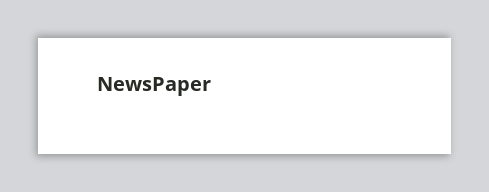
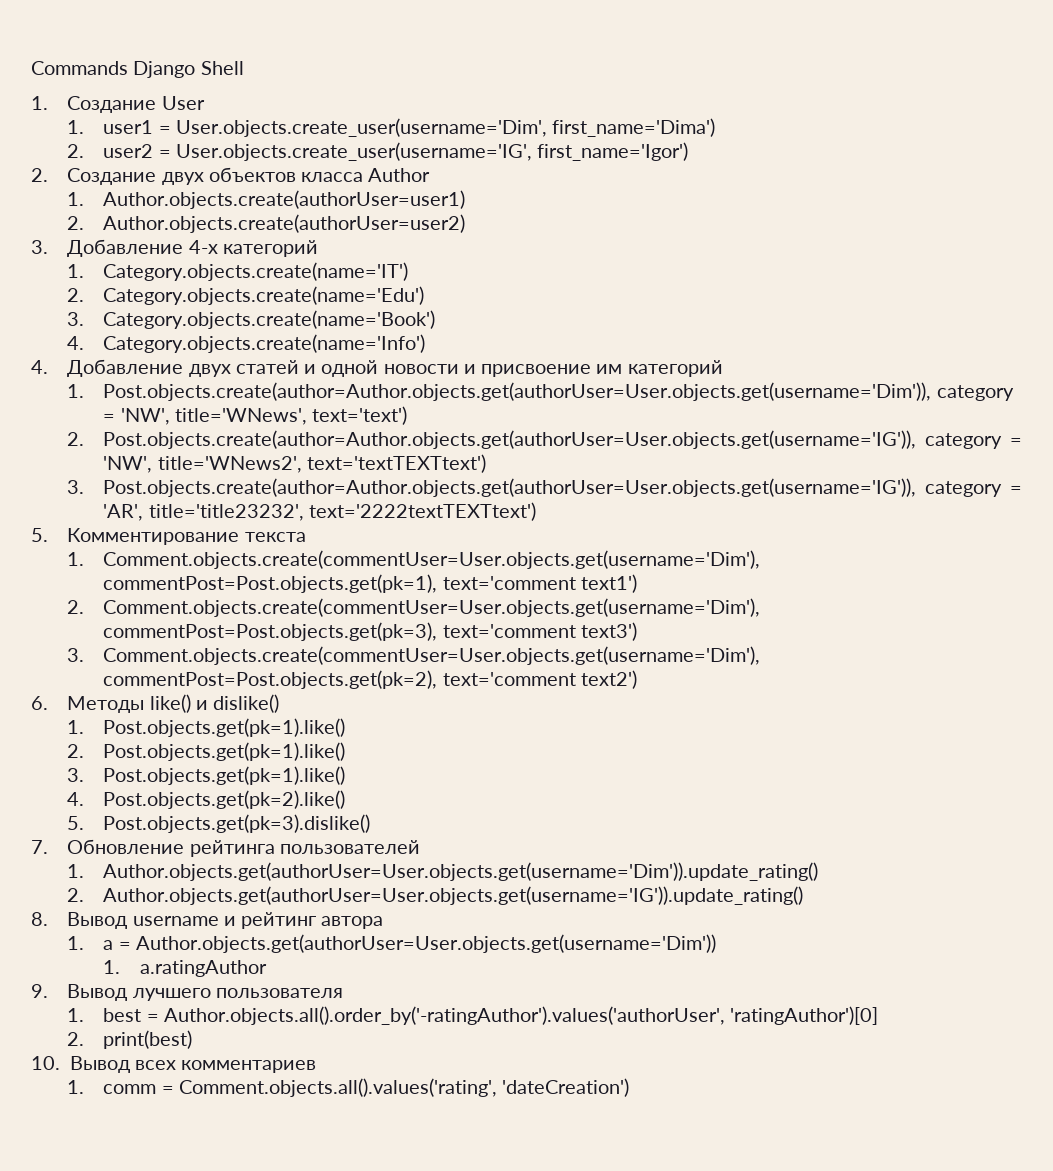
- NewsPaper
+ Commands Django Shell
+ 1. Создание User
+ 1. user1 = User.objects.create_user(username='Dim', first_name='Dima')
+ 2. user2 = User.objects.create_user(username='IG', first_name='Igor')
+ 2. Создание двух объектов класса Author
+ 1. Author.objects.create(authorUser=user1)
+ 2. Author.objects.create(authorUser=user2)
+ 3. Добавление 4-х категорий
+ 1. Category.objects.create(name='IT')
+ 2. Category.objects.create(name='Edu')
+ 3. Category.objects.create(name='Book')
+ 4. Category.objects.create(name='Info')
+ 4. Добавление двух статей и одной новости и присвоение им категорий
+ 1. Post.objects.create(author=Author.objects.get(authorUser=User.objects.get(username='Dim')), category = 'NW', title='WNews', text='text')
+ 2. Post.objects.create(author=Author.objects.get(authorUser=User.objects.get(username='IG')), category = 'NW', title='WNews2', text='textTEXTtext')
+ 3. Post.objects.create(author=Author.objects.get(authorUser=User.objects.get(username='IG')), category = 'AR', title='title23232', text='2222textTEXTtext')
+ 5. Комментирование текста
+ 1. Comment.objects.create(commentUser=User.objects.get(username='Dim'), commentPost=Post.objects.get(pk=1), text='comment text1')
+ 2. Comment.objects.create(commentUser=User.objects.get(username='Dim'), commentPost=Post.objects.get(pk=3), text='comment text3')
+ 3. Comment.objects.create(commentUser=User.objects.get(username='Dim'), commentPost=Post.objects.get(pk=2), text='comment text2')
+ 6. Методы like() и dislike()
+ 1. Post.objects.get(pk=1).like()
+ 2. Post.objects.get(pk=1).like()
+ 3. Post.objects.get(pk=1).like()
+ 4. Post.objects.get(pk=2).like()
+ 5. Post.objects.get(pk=3).dislike()
+ 7. Обновление рейтинга пользователей
+ 1. Author.objects.get(authorUser=User.objects.get(username='Dim')).update_rating()
+ 2. Author.objects.get(authorUser=User.objects.get(username='IG')).update_rating()
+ 8. Вывод username и рейтинг автора
+ 1. a = Author.objects.get(authorUser=User.objects.get(username='Dim'))
+ 1. a.ratingAuthor
+ 9. Вывод лучшего пользователя
+ 1. best = Author.objects.all().order_by('-ratingAuthor').values('authorUser', 'ratingAuthor')[0]
+ 2. print(best)
+ 10. Вывод всех комментариев
+ 1. comm = Comment.objects.all().values('rating', 'dateCreation')

